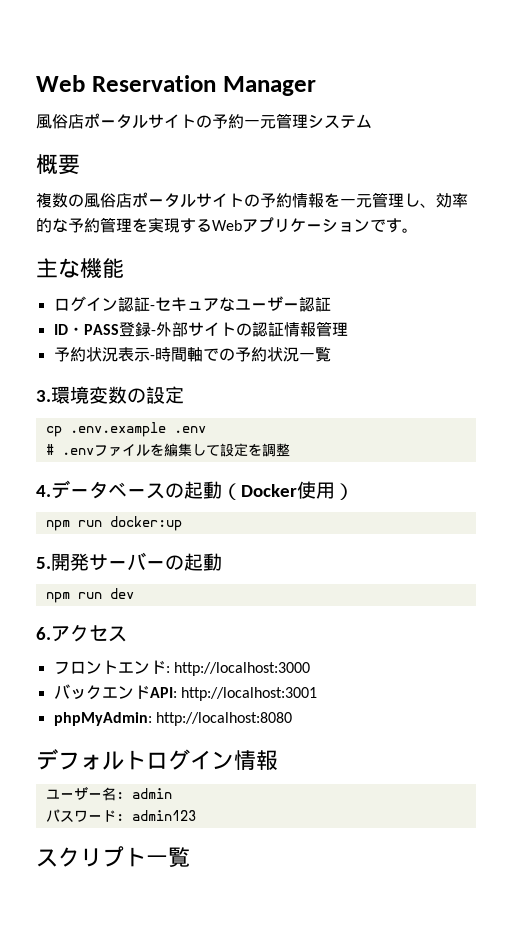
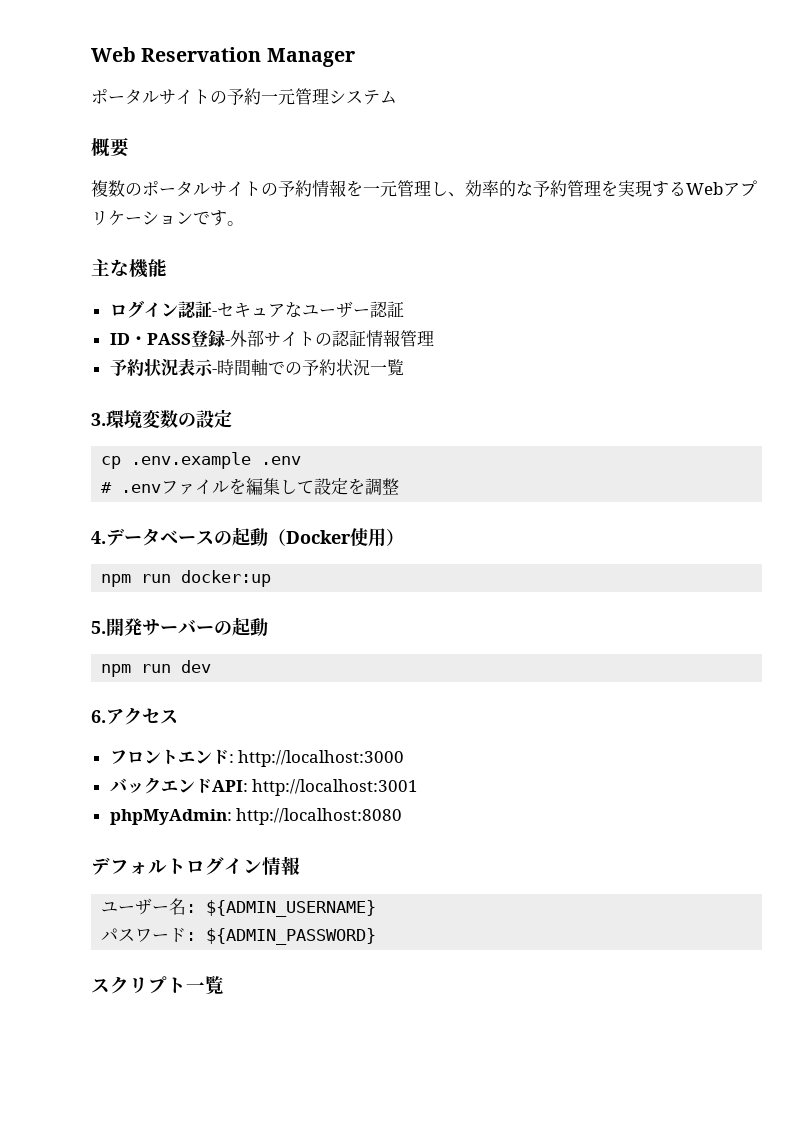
- 風俗店ポータルサイトの予約一元管理システム
+ ポータルサイトの予約一元管理システム
- 複数の風俗店ポータルサイトの予約情報を一元管理し、効率的な予約管理を実現するWebアプリケーションです。
+ 複数のポータルサイトの予約情報を一元管理し、効率的な予約管理を実現するWebアプリケーションです。
- ユーザー名: admin
+ ユーザー名: ${ADMIN_USERNAME}
- パスワード: admin123
+ パスワード: ${ADMIN_PASSWORD}

